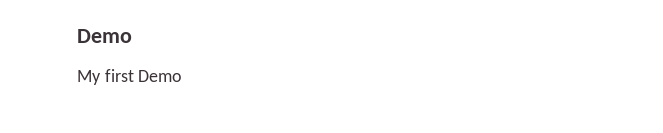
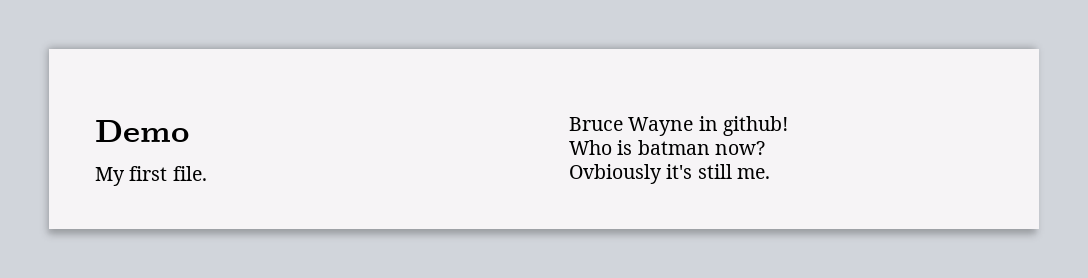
- My first Demo
+ My first file.
+ Bruce Wayne in github!
+ Who is batman now?
+ Ovbiously it's still me.

